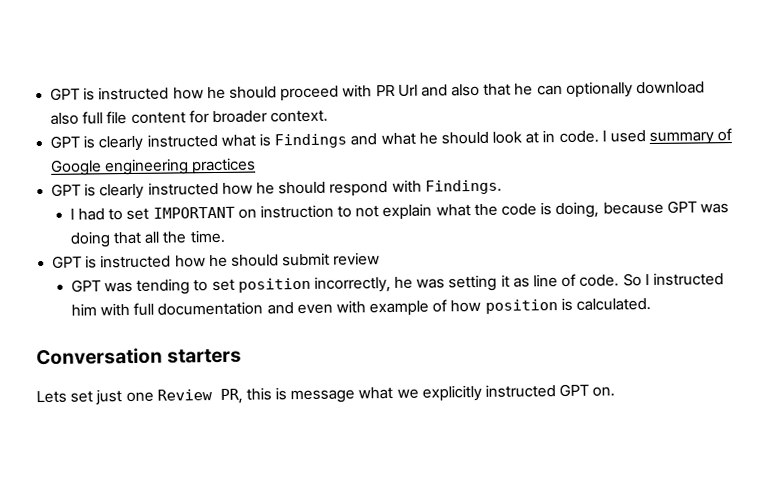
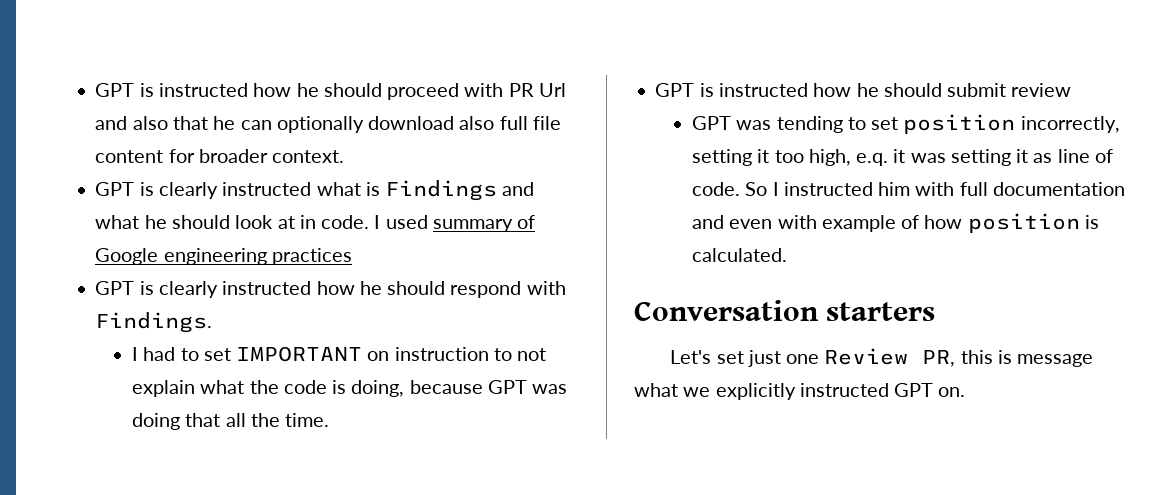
- GPT was tending to set position incorrectly, he was setting it as line of code.
+ GPT was tending to set position incorrectly, setting it too high, e.q. it was setting it as line of code.
- Lets set just one Review PR, this is message what we explicitly instructed GPT on.
+ Let's set just one Review PR, this is message what we explicitly instructed GPT on.

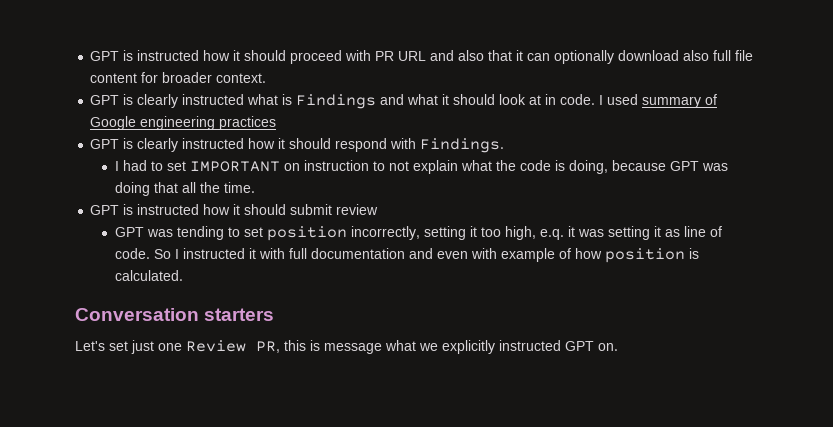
- GPT is instructed how he should proceed with PR Url and also that he can optionally download also full file content for broader context.
+ GPT is instructed how it should proceed with PR URL and also that it can optionally download also full file content for broader context.
- GPT is clearly instructed what is Findings and what he should look at in code.
+ GPT is clearly instructed what is Findings and what it should look at in code.
- GPT is clearly instructed how he should respond with Findings.
+ GPT is clearly instructed how it should respond with Findings.
- GPT is instructed how he should submit review
+ GPT is instructed how it should submit review
- So I instructed him with full documentation and even with example of how position is calculated.
+ So I instructed it with full documentation and even with example of how position is calculated.

